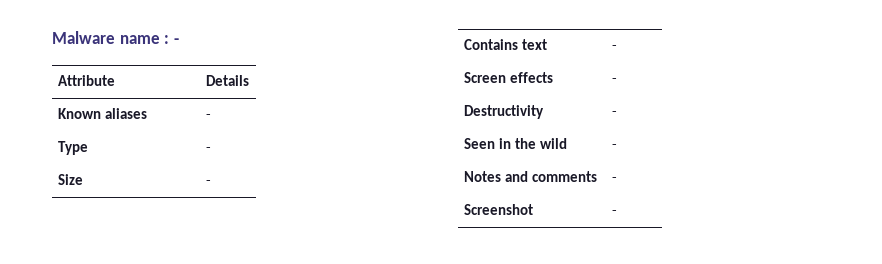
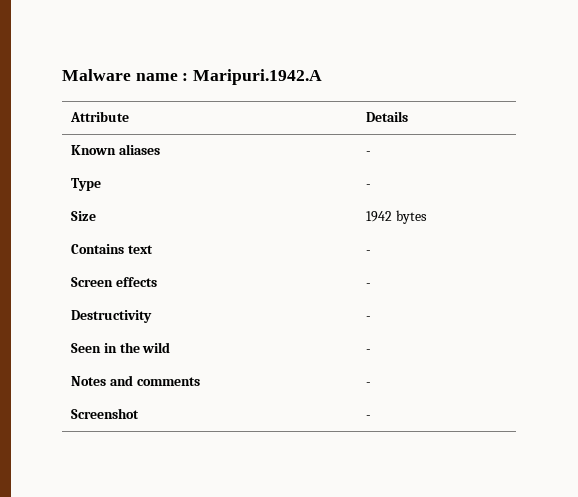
- Malware name : -
+ Malware name : Maripuri.1942.A
- Size | -
+ Size | 1942 bytes

